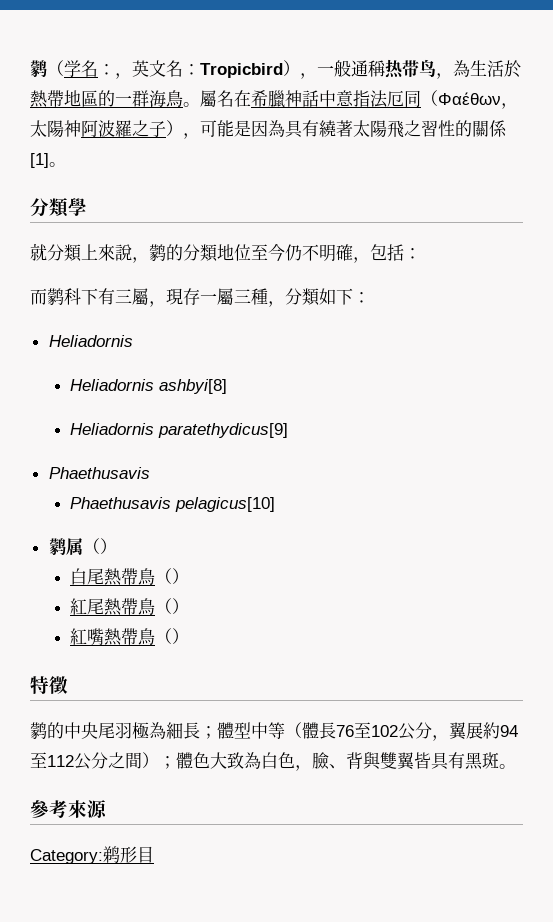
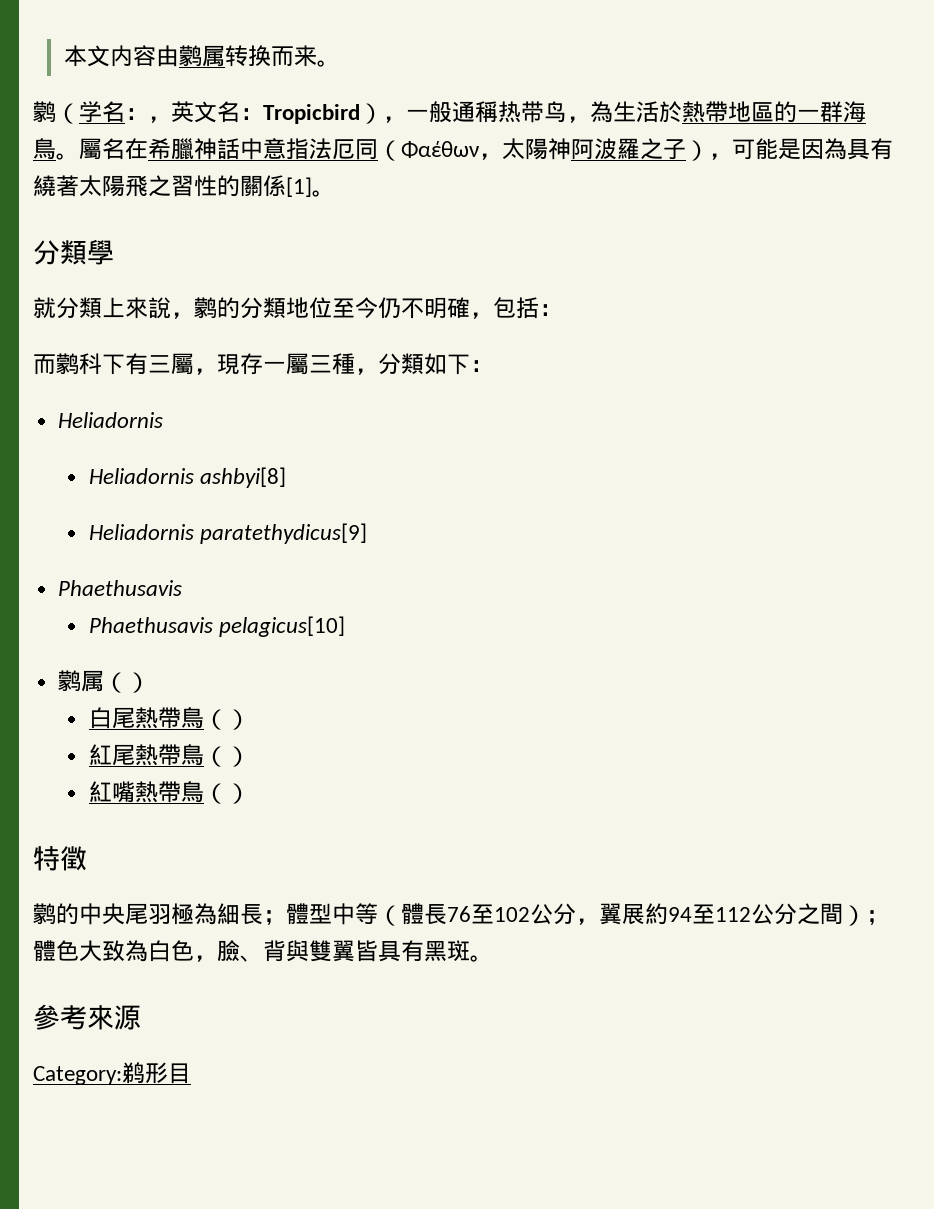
+ 本文内容由鹲属转换而来。

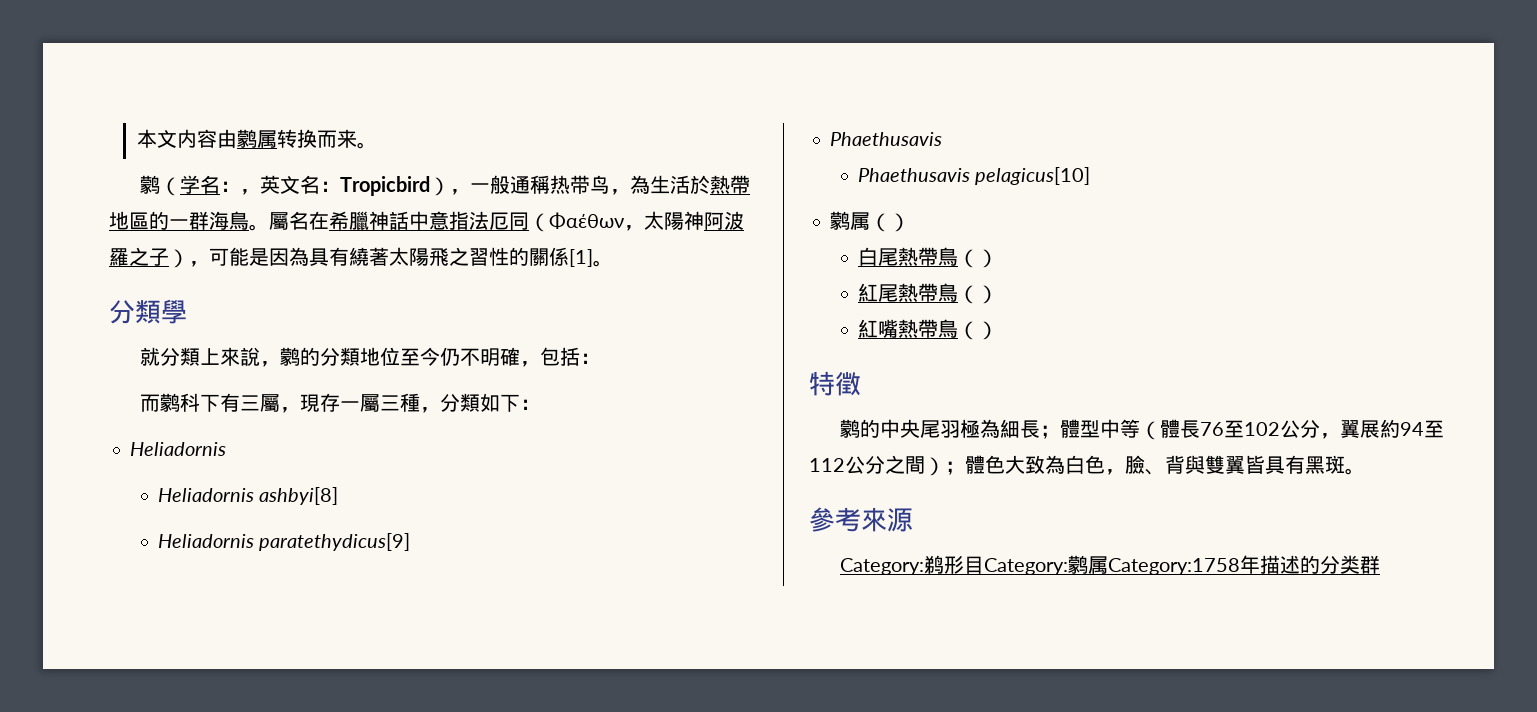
- Category:鹈形目
+ Category:鹈形目Category:鹲属Category:1758年描述的分类群

